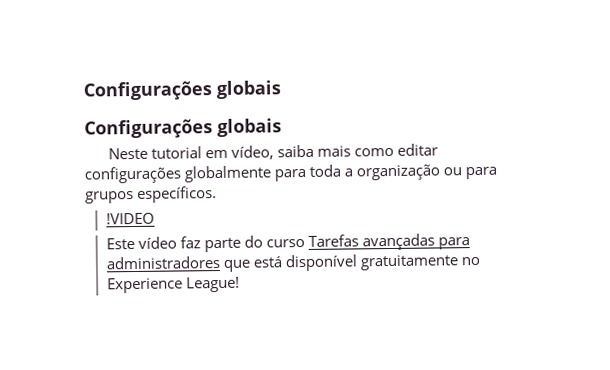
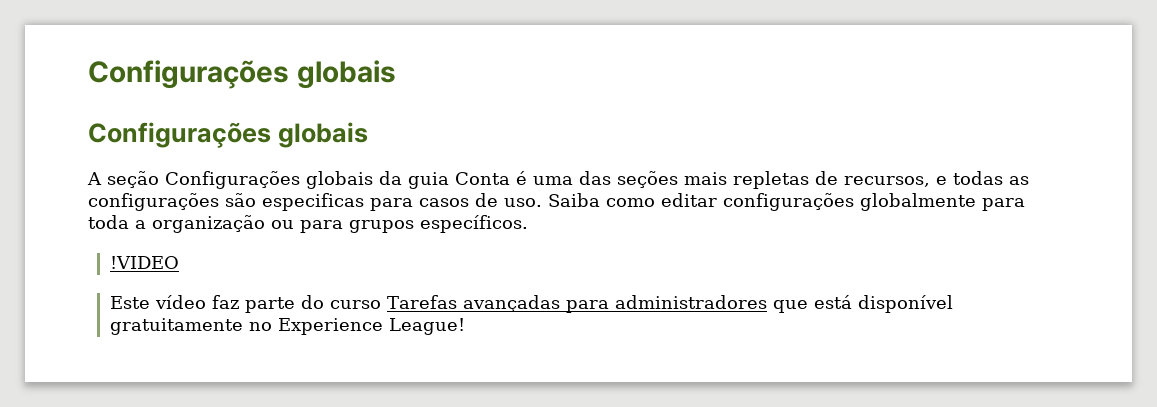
- Neste tutorial em vídeo, saiba mais como editar configurações globalmente para toda a organização ou para grupos específicos.
+ A seção Configurações globais da guia Conta é uma das seções mais repletas de recursos, e todas as configurações são especificas para casos de uso. Saiba como editar configurações globalmente para toda a organização ou para grupos específicos.

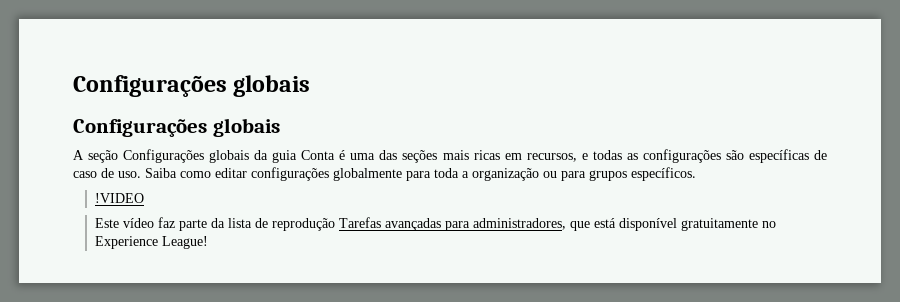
- A seção Configurações globais da guia Conta é uma das seções mais repletas de recursos, e todas as configurações são especificas para casos de uso.
+ A seção Configurações globais da guia Conta é uma das seções mais ricas em recursos, e todas as configurações são específicas de caso de uso.
- Este vídeo faz parte do curso Tarefas avançadas para administradores que está disponível gratuitamente no Experience League!
+ Este vídeo faz parte da lista de reprodução Tarefas avançadas para administradores, que está disponível gratuitamente no Experience League!

